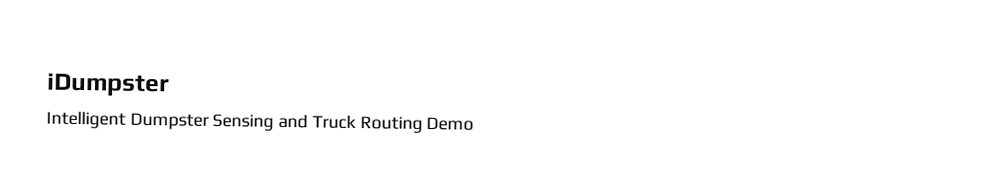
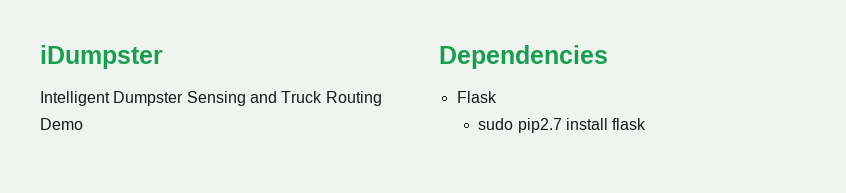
+ Dependencies
+ Flask
+ sudo pip2.7 install flask

